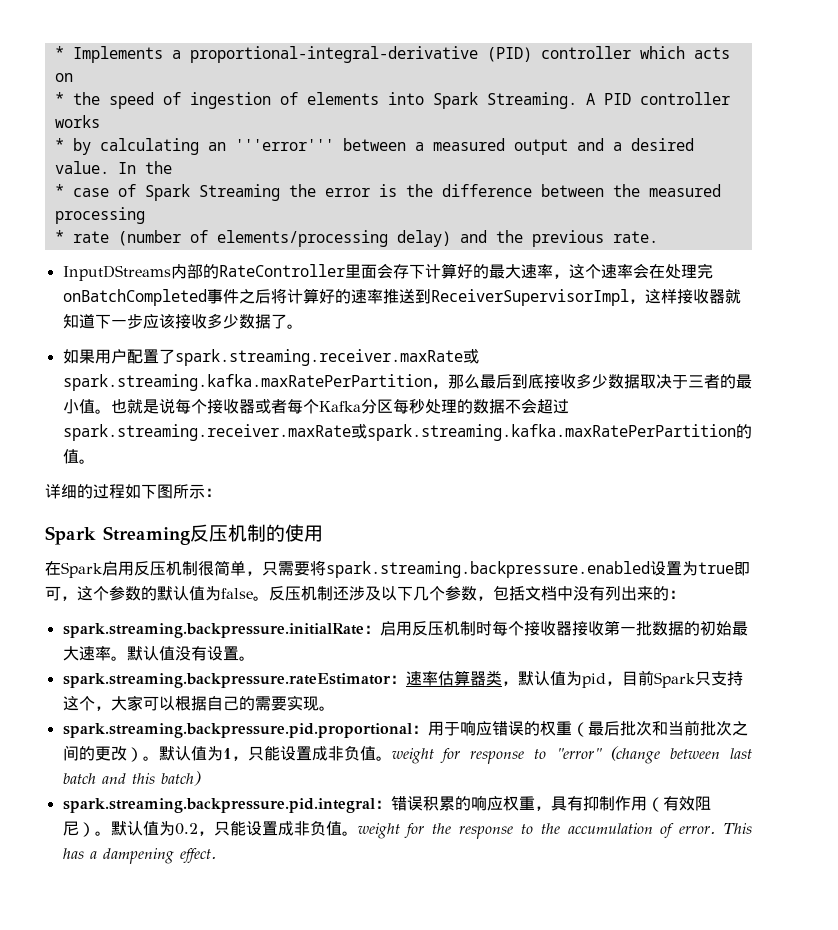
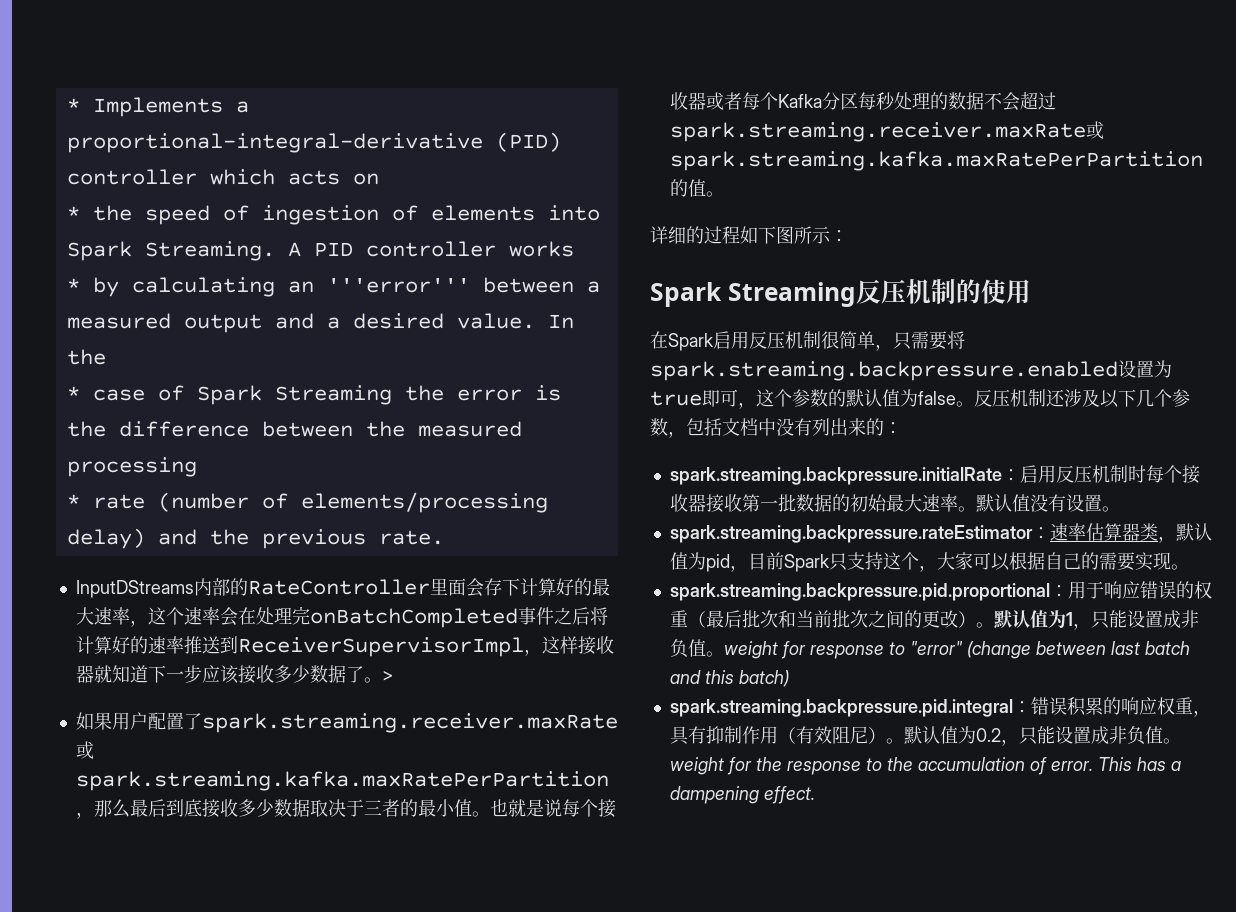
+ >

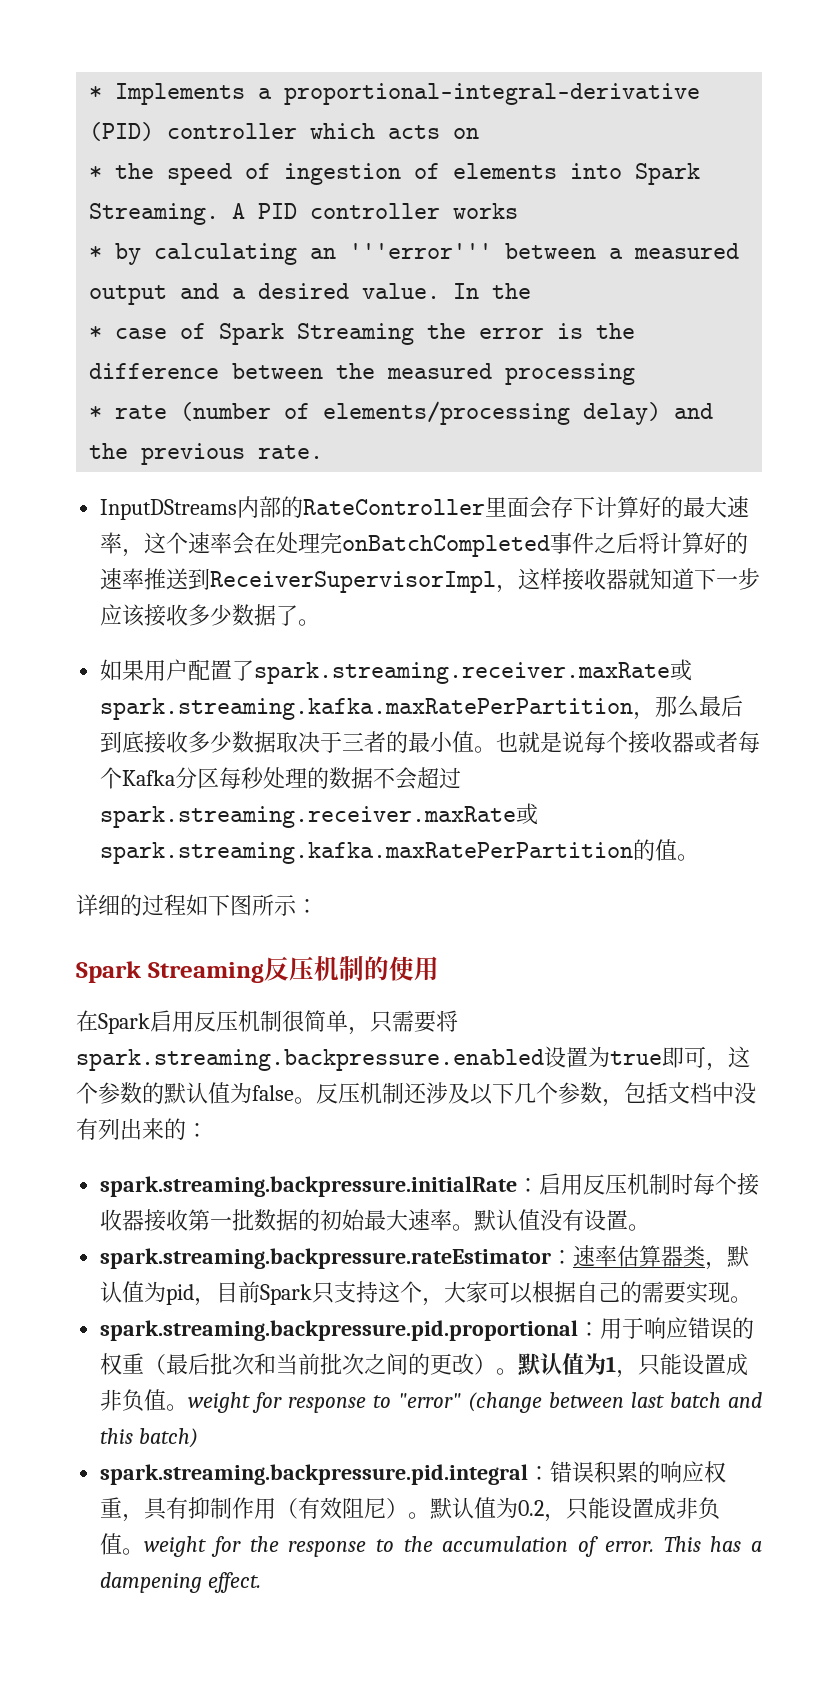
- >

